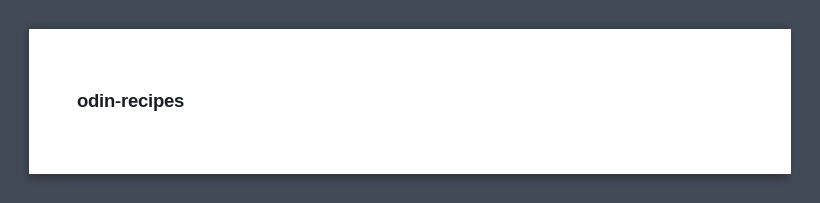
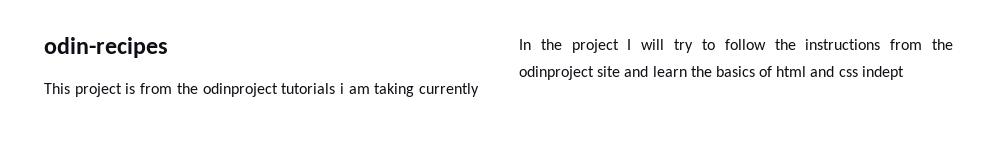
+ This project is from the odinproject tutorials i am taking currently In the project I will try to follow the instructions from the odinproject site and learn the basics of html and css indept

